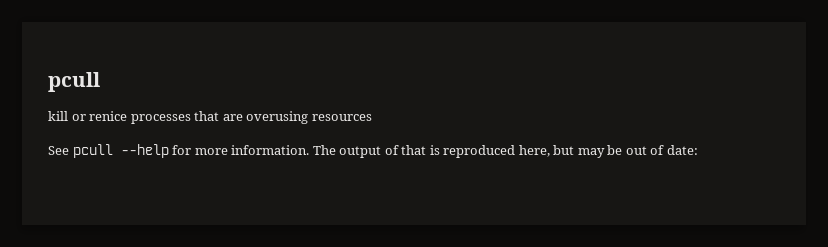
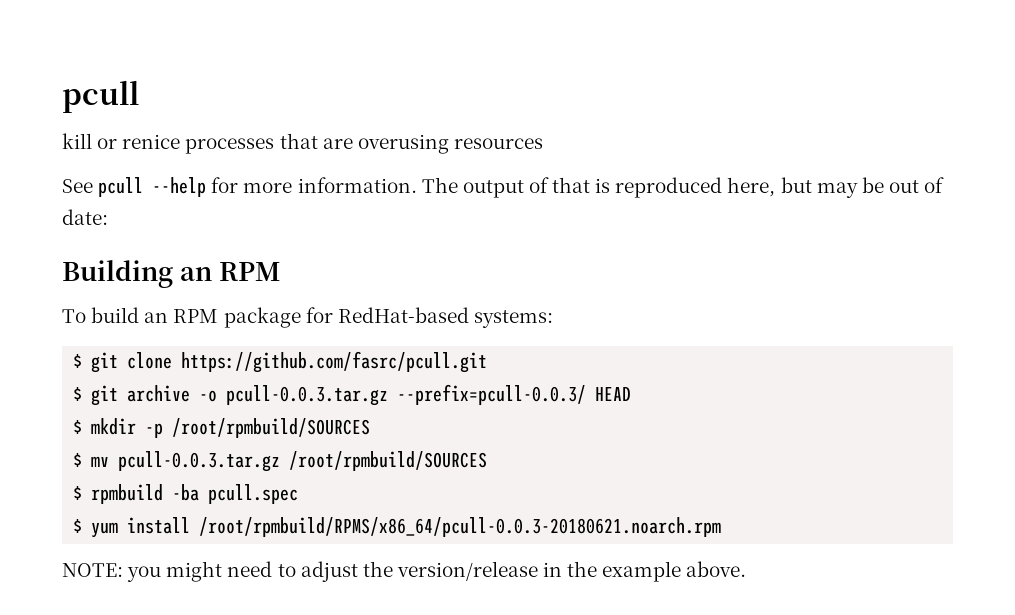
+ Building an RPM
+ To build an RPM package for RedHat-based systems:
+ $ git clone https://github.com/fasrc/pcull.git
+ $ git archive -o pcull-0.0.3.tar.gz --prefix=pcull-0.0.3/ HEAD
+ $ mkdir -p /root/rpmbuild/SOURCES
+ $ mv pcull-0.0.3.tar.gz /root/rpmbuild/SOURCES
+ $ rpmbuild -ba pcull.spec
+ $ yum install /root/rpmbuild/RPMS/x86_64/pcull-0.0.3-20180621.noarch.rpm
+ NOTE: you might need to adjust the version/release in the example above.

